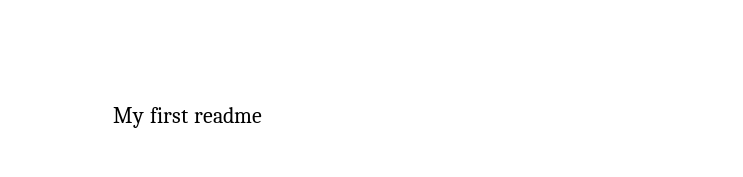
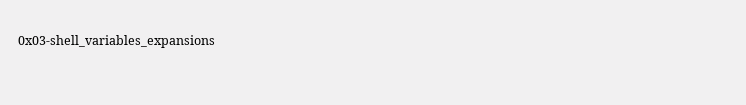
- My first readme
+ 0x03-shell_variables_expansions

